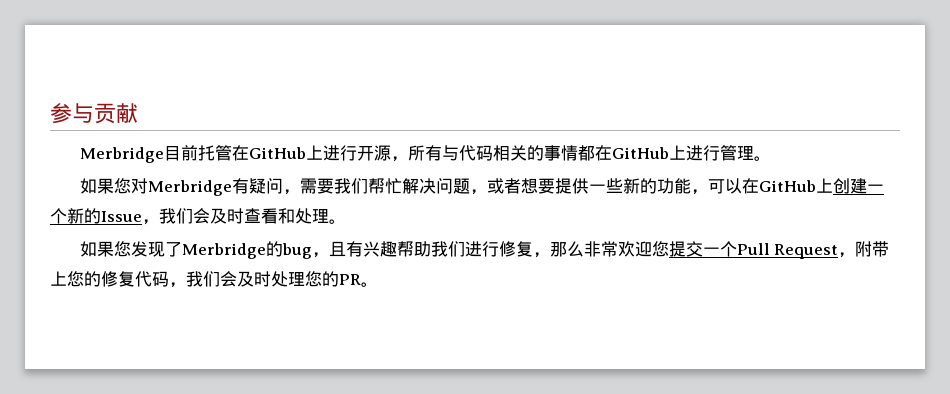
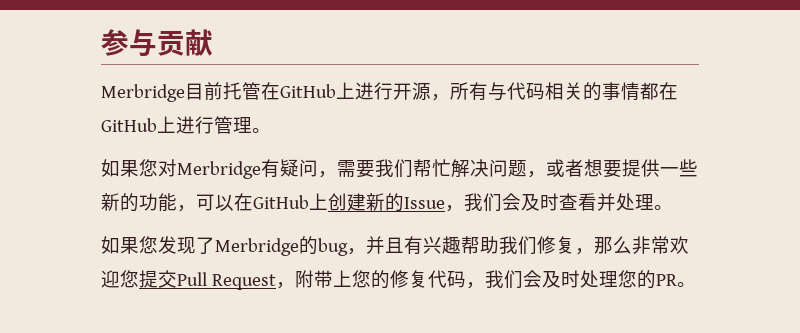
- 如果您对Merbridge有疑问，需要我们帮忙解决问题，或者想要提供一些新的功能，可以在GitHub上创建一个新的Issue，我们会及时查看和处理。
+ 如果您对Merbridge有疑问，需要我们帮忙解决问题，或者想要提供一些新的功能，可以在GitHub上创建新的Issue，我们会及时查看并处理。
- 如果您发现了Merbridge的bug，且有兴趣帮助我们进行修复，那么非常欢迎您提交一个Pull Request，附带上您的修复代码，我们会及时处理您的PR。
+ 如果您发现了Merbridge的bug，并且有兴趣帮助我们修复，那么非常欢迎您提交Pull Request，附带上您的修复代码，我们会及时处理您的PR。

